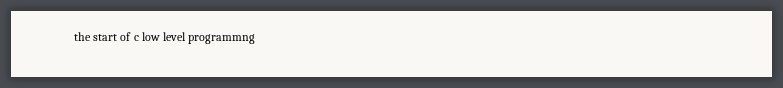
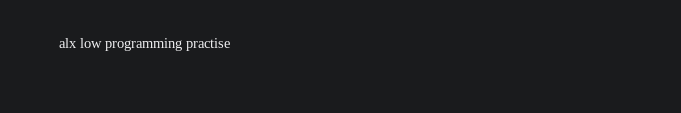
- the start of c low level programmng
+ alx low programming practise

